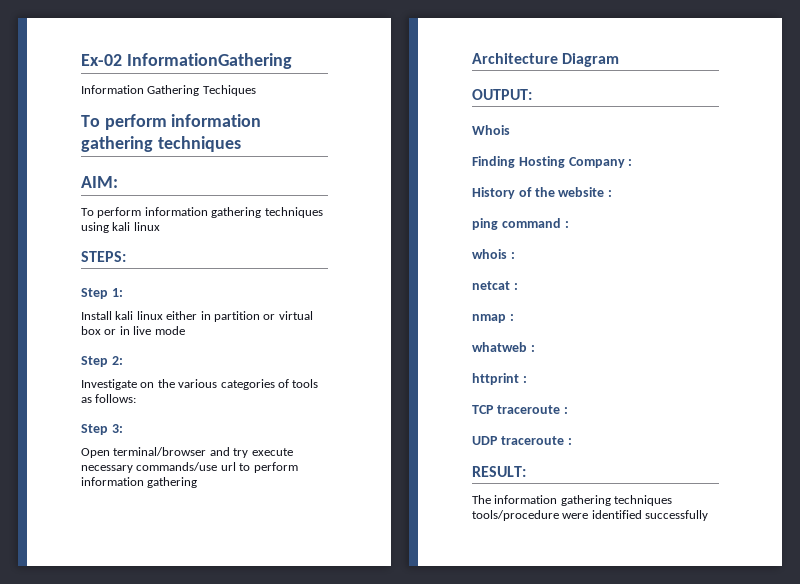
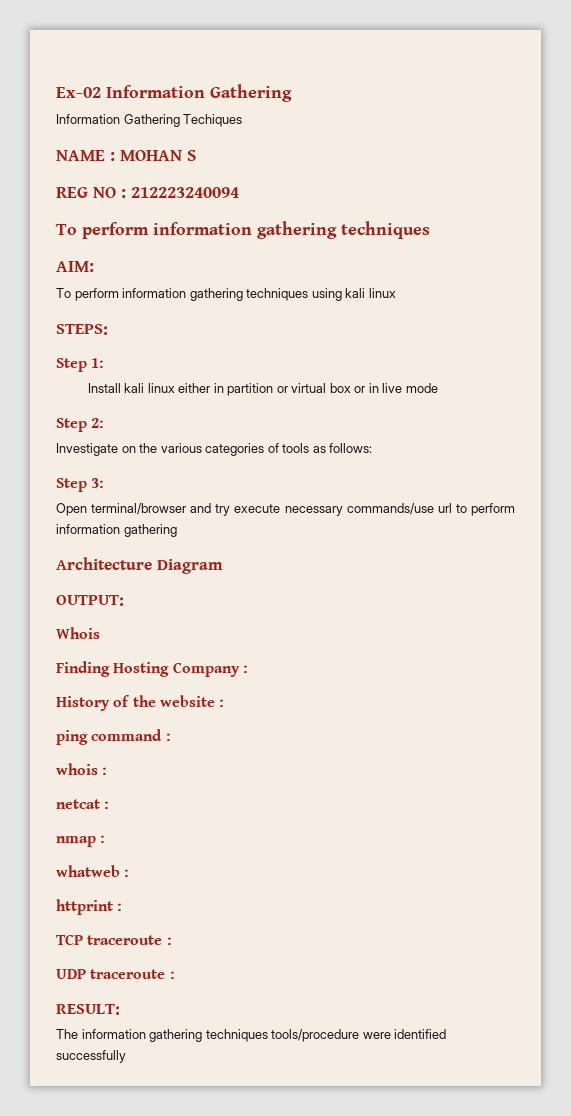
- Ex-02 InformationGathering
+ Ex-02 Information Gathering
+ NAME : MOHAN S
+ REG NO : 212223240094

